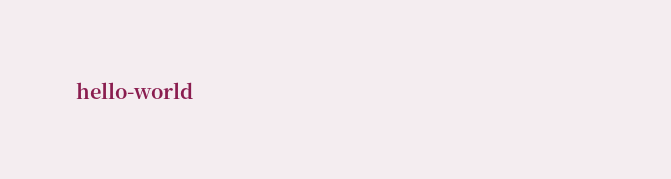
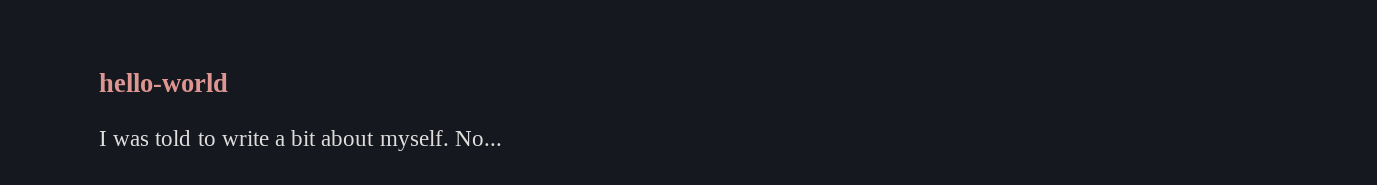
+ I was told to write a bit about myself. No...

